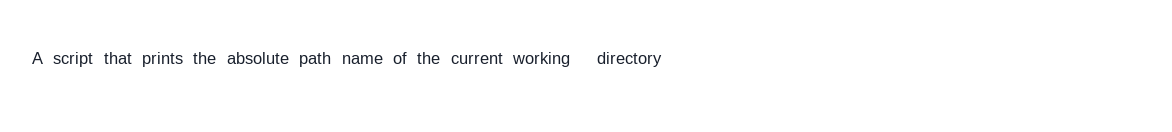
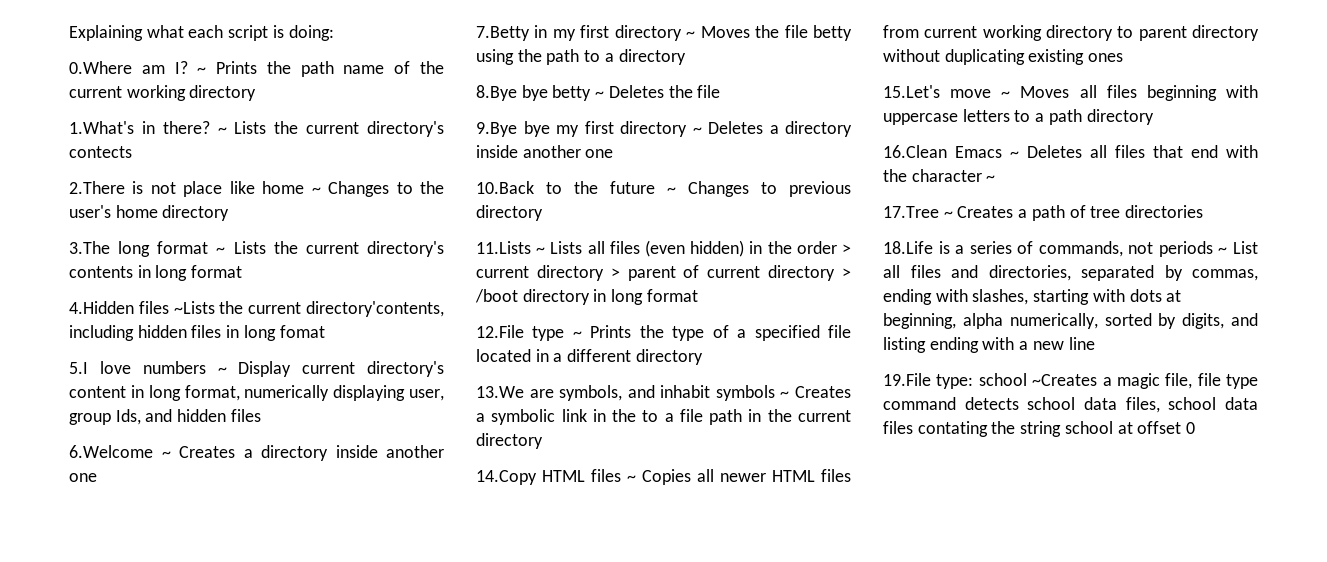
- A script that prints the absolute path name of the current working directory
+ Explaining what each script is doing:
+ 0.Where am I? ~ Prints the path name of the current working directory
+ 1.What's in there? ~ Lists the current directory's contects
+ 2.There is not place like home ~ Changes to the user's home directory
+ 3.The long format ~ Lists the current directory's contents in long format
+ 4.Hidden files ~Lists the current directory'contents, including hidden files in long fomat
+ 5.I love numbers ~ Display current directory's content in long format, numerically displaying user, group Ids, and hidden files
+ 6.Welcome ~ Creates a directory inside another one
+ 7.Betty in my first directory ~ Moves the file betty using the path to a directory
+ 8.Bye bye betty ~ Deletes the file
+ 9.Bye bye my first directory ~ Deletes a directory inside another one
+ 10.Back to the future ~ Changes to previous directory
+ 11.Lists ~ Lists all files (even hidden) in the order > current directory > parent of current directory > /boot directory in long format
+ 12.File type ~ Prints the type of a specified file located in a different directory
+ 13.We are symbols, and inhabit symbols ~ Creates a symbolic link in the to a file path in the current directory
+ 14.Copy HTML files ~ Copies all newer HTML files from current working directory to parent directory without duplicating existing ones
+ 15.Let's move ~ Moves all files beginning with uppercase letters to a path directory
+ 16.Clean Emacs ~ Deletes all files that end with the character ~
+ 17.Tree ~ Creates a path of tree directories
+ 18.Life is a series of commands, not periods ~ List all files and directories, separated by commas, ending with slashes, starting with dots at beginning, alpha numerically, sorted by digits, and listing ending with a new line
+ 19.File type: school ~Creates a magic file, file type command detects school data files, school data files contating the string school at offset 0

